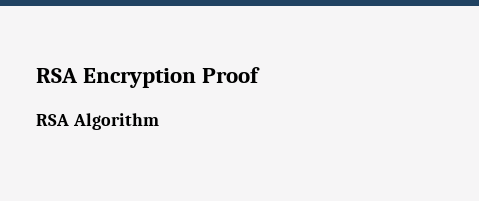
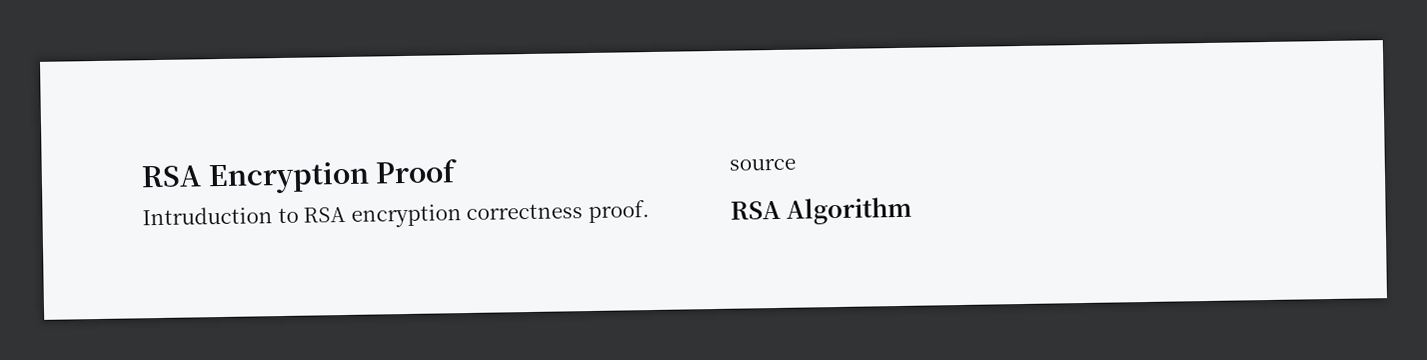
+ Intruduction to RSA encryption correctness proof. source

